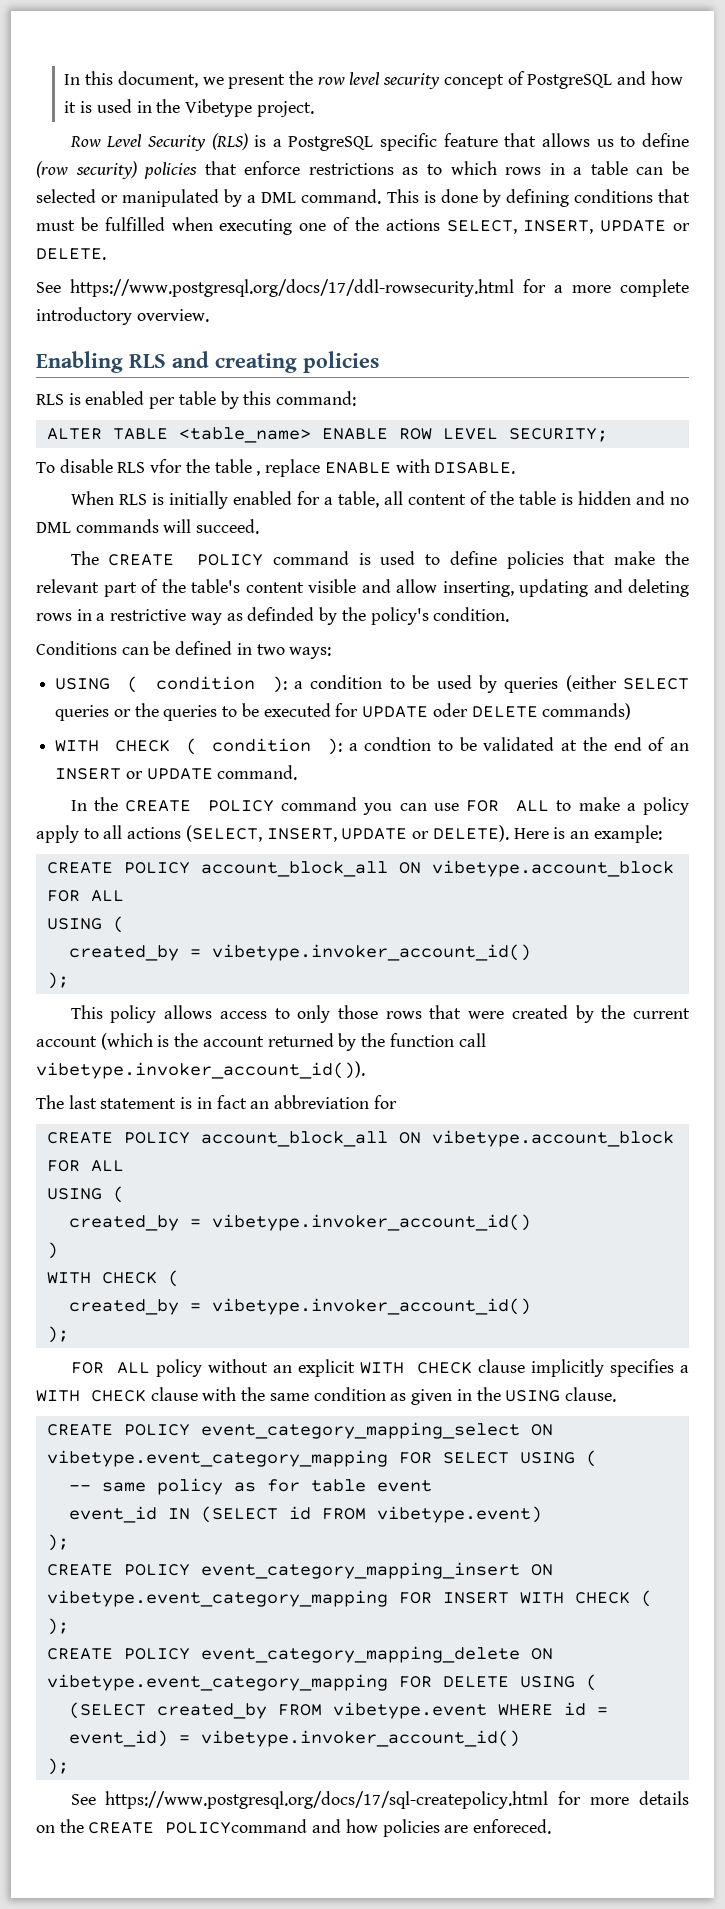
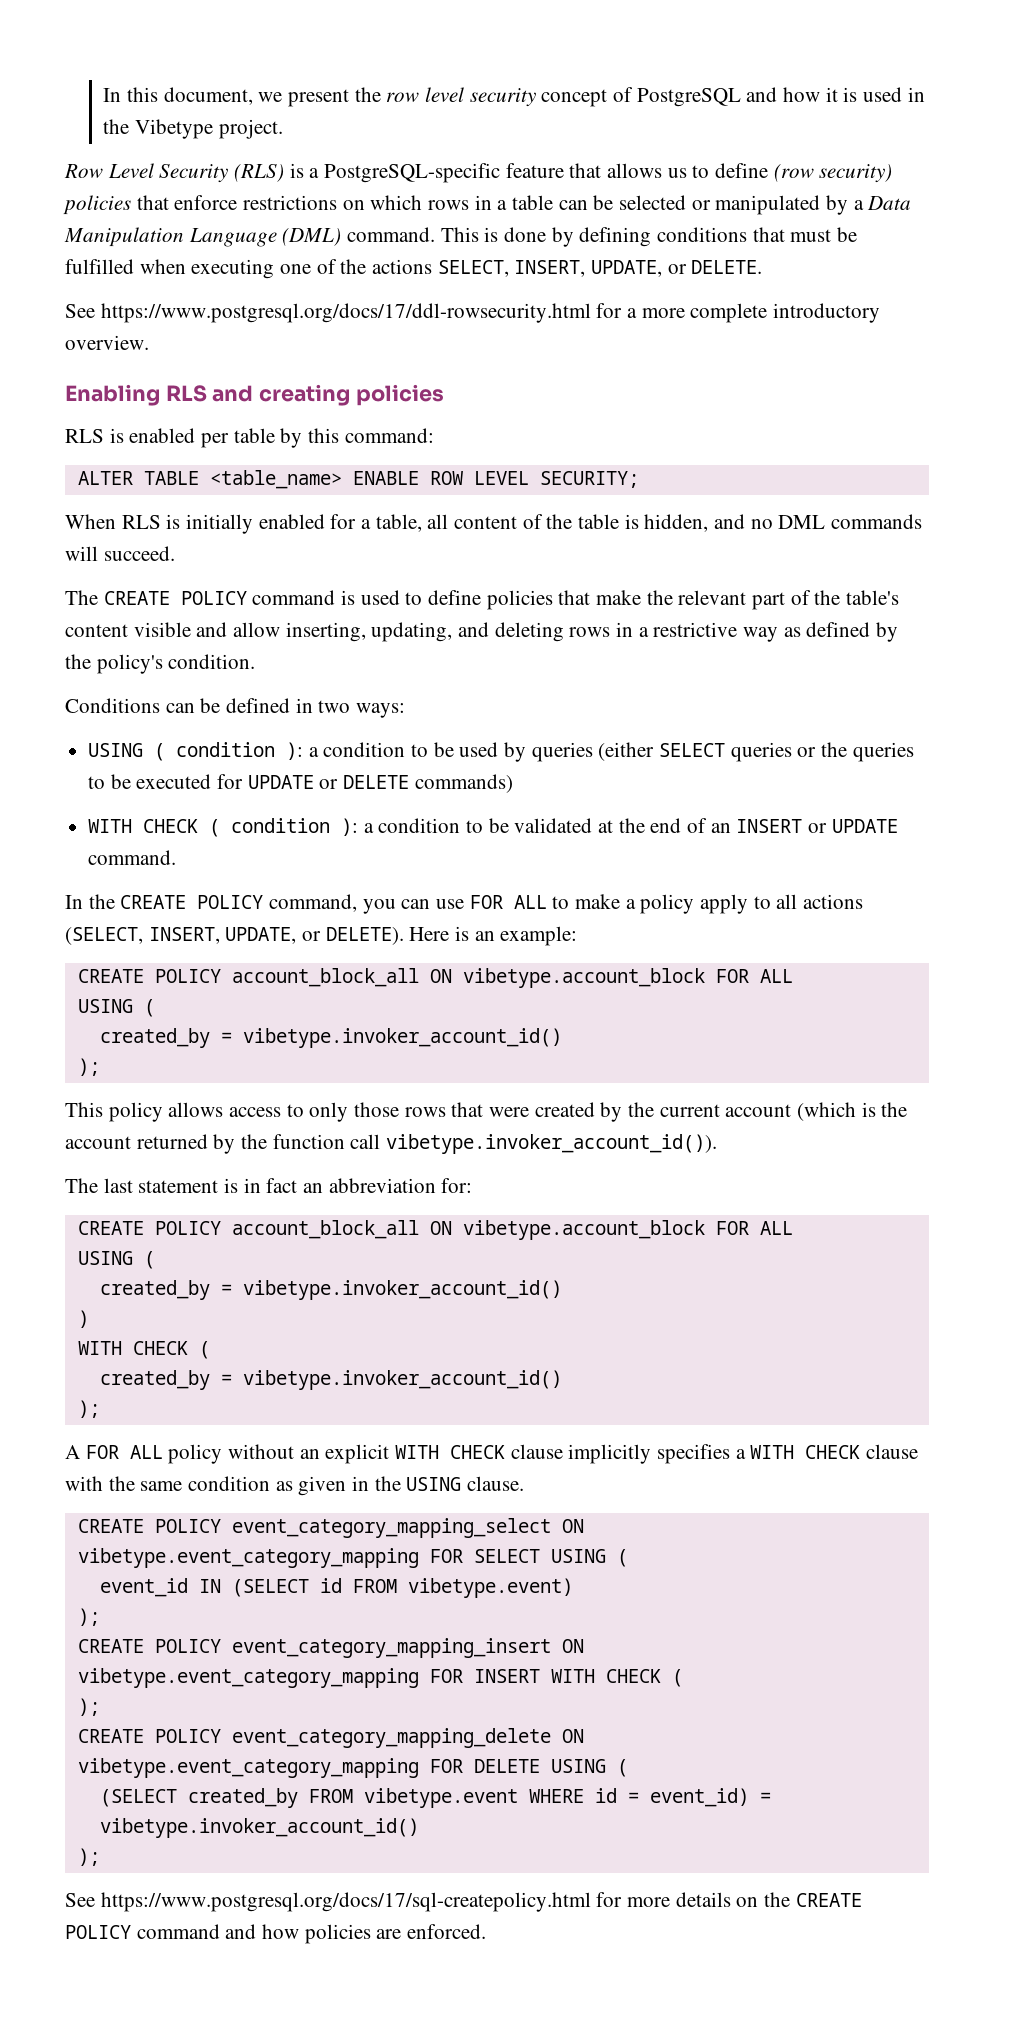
- Row Level Security (RLS) is a PostgreSQL specific feature that allows us to define (row security) policies that enforce restrictions as to which rows in a table can be selected or manipulated by a DML command.
+ Row Level Security (RLS) is a PostgreSQL-specific feature that allows us to define (row security) policies that enforce restrictions on which rows in a table can be selected or manipulated by a Data Manipulation Language (DML) command.
- This is done by defining conditions that must be fulfilled when executing one of the actions SELECT, INSERT, UPDATE or DELETE.
+ This is done by defining conditions that must be fulfilled when executing one of the actions SELECT, INSERT, UPDATE, or DELETE.
- To disable RLS vfor the table , replace ENABLE with DISABLE.
- When RLS is initially enabled for a table, all content of the table is hidden and no DML commands will succeed.
+ When RLS is initially enabled for a table, all content of the table is hidden, and no DML commands will succeed.
- The CREATE POLICY command is used to define policies that make the relevant part of the table's content visible and allow inserting, updating and deleting rows in a restrictive way as definded by the policy's condition.
+ The CREATE POLICY command is used to define policies that make the relevant part of the table's content visible and allow inserting, updating, and deleting rows in a restrictive way as defined by the policy's condition.
- USING ( condition ): a condition to be used by queries (either SELECT queries or the queries to be executed for UPDATE oder DELETE commands)
+ USING ( condition ): a condition to be used by queries (either SELECT queries or the queries to be executed for UPDATE or DELETE commands)
- WITH CHECK ( condition ): a condtion to be validated at the end of an INSERT or UPDATE command.
+ WITH CHECK ( condition ): a condition to be validated at the end of an INSERT or UPDATE command.
- In the CREATE POLICY command you can use FOR ALL to make a policy apply to all actions (SELECT, INSERT, UPDATE or DELETE).
+ In the CREATE POLICY command, you can use FOR ALL to make a policy apply to all actions (SELECT, INSERT, UPDATE, or DELETE).
- The last statement is in fact an abbreviation for
+ The last statement is in fact an abbreviation for:
- FOR ALL policy without an explicit WITH CHECK clause implicitly specifies a WITH CHECK clause with the same condition as given in the USING clause.
+ A FOR ALL policy without an explicit WITH CHECK clause implicitly specifies a WITH CHECK clause with the same condition as given in the USING clause.
- -- same policy as for table event
- See https://www.postgresql.org/docs/17/sql-createpolicy.html for more details on the CREATE POLICYcommand and how policies are enforeced.
+ See https://www.postgresql.org/docs/17/sql-createpolicy.html for more details on the CREATE POLICY command and how policies are enforced.

